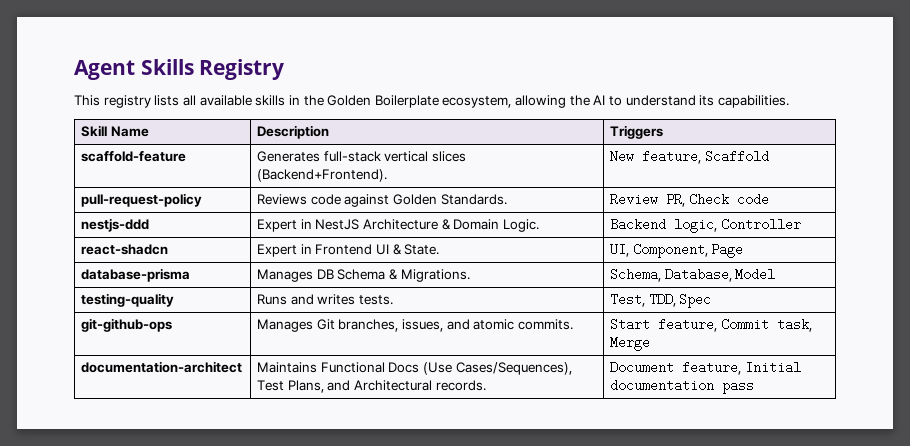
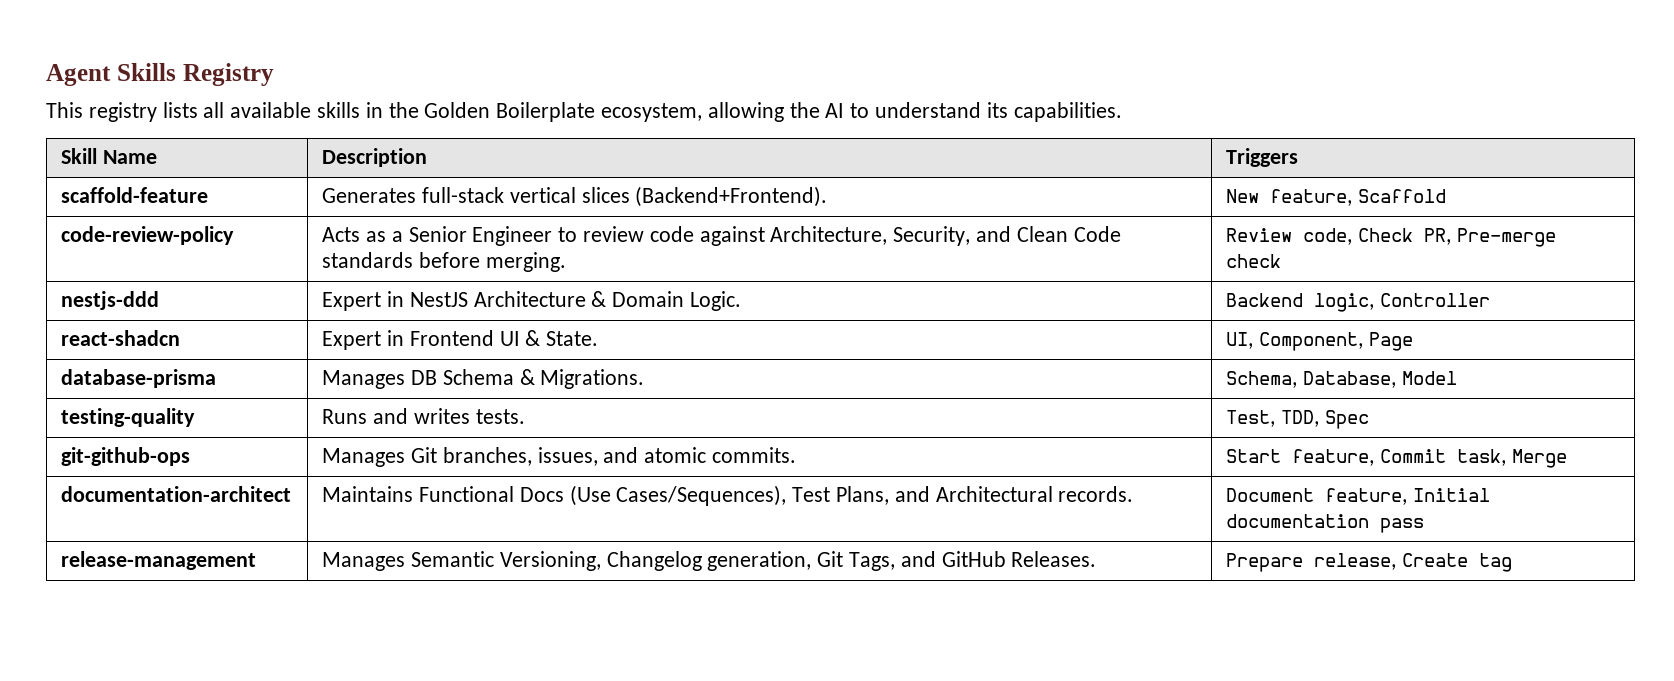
- pull-request-policy | Reviews code against Golden Standards. | Review PR, Check code
+ code-review-policy | Acts as a Senior Engineer to review code against Architecture, Security, and Clean Code standards before merging. | Review code, Check PR, Pre-merge check
+ release-management | Manages Semantic Versioning, Changelog generation, Git Tags, and GitHub Releases. | Prepare release, Create tag

